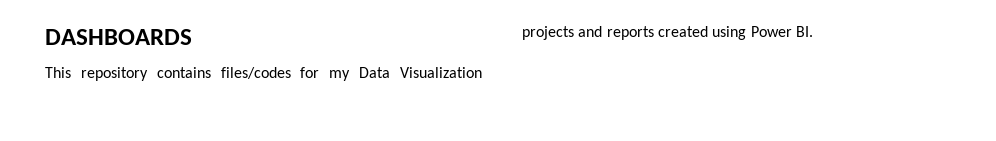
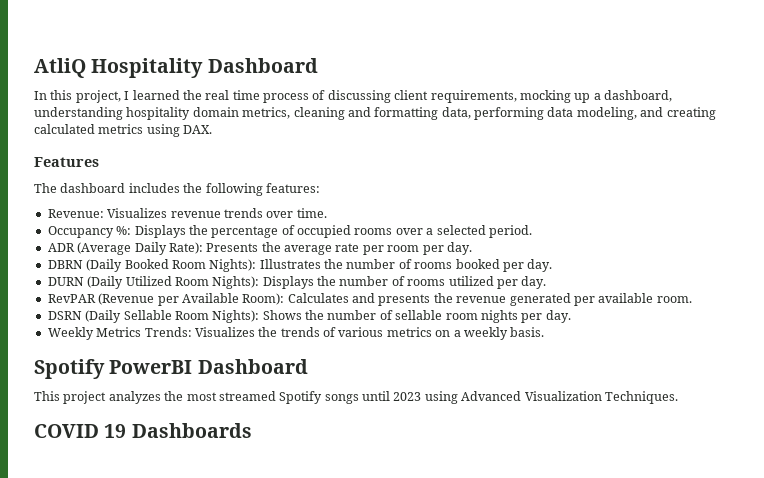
- DASHBOARDS
- This repository contains files/codes for my Data Visualization projects and reports created using Power BI.
+ AtliQ Hospitality Dashboard
+ In this project, I learned the real time process of discussing client requirements, mocking up a dashboard, understanding hospitality domain metrics, cleaning and formatting data, performing data modeling, and creating calculated metrics using DAX.
+ Features
+ The dashboard includes the following features:
+ Revenue: Visualizes revenue trends over time.
+ Occupancy %: Displays the percentage of occupied rooms over a selected period.
+ ADR (Average Daily Rate): Presents the average rate per room per day.
+ DBRN (Daily Booked Room Nights): Illustrates the number of rooms booked per day.
+ DURN (Daily Utilized Room Nights): Displays the number of rooms utilized per day.
+ RevPAR (Revenue per Available Room): Calculates and presents the revenue generated per available room.
+ DSRN (Daily Sellable Room Nights): Shows the number of sellable room nights per day.
+ Weekly Metrics Trends: Visualizes the trends of various metrics on a weekly basis.
+ Spotify PowerBI Dashboard
+ This project analyzes the most streamed Spotify songs until 2023 using Advanced Visualization Techniques.
+ COVID 19 Dashboards

